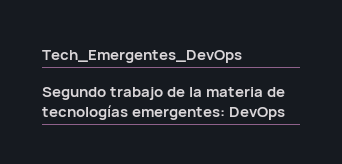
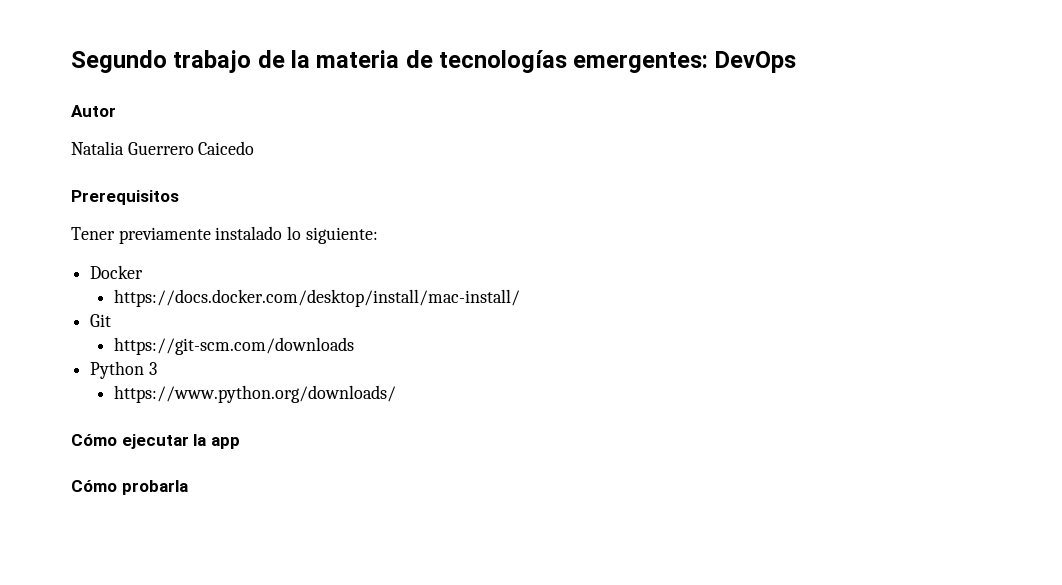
- Tech_Emergentes_DevOps
+ Autor
+ Natalia Guerrero Caicedo
+ Prerequisitos
+ Tener previamente instalado lo siguiente:
+ Docker
+ https://docs.docker.com/desktop/install/mac-install/
+ Git
+ https://git-scm.com/downloads
+ Python 3
+ https://www.python.org/downloads/
+ Cómo ejecutar la app
+ Cómo probarla

